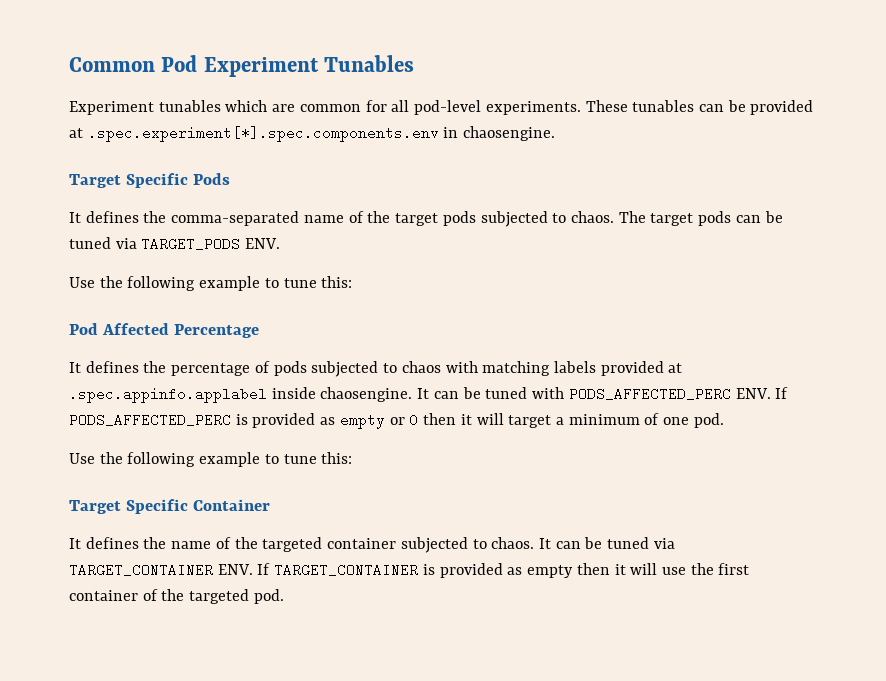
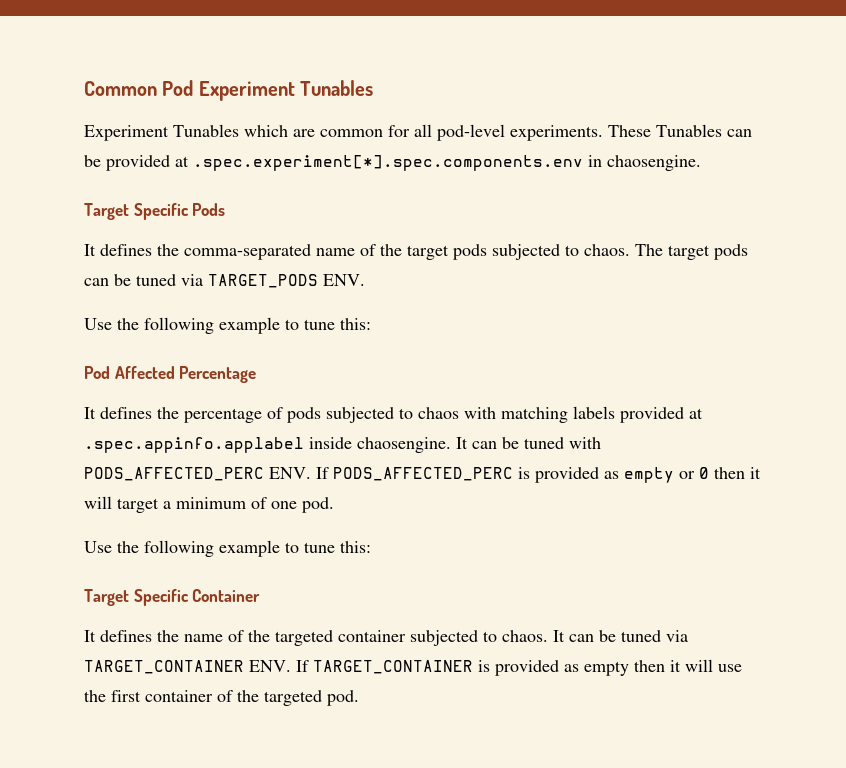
- Experiment tunables which are common for all pod-level experiments.
+ Experiment Tunables which are common for all pod-level experiments.
- These tunables can be provided at .spec.experiment[*].spec.components.env in chaosengine.
+ These Tunables can be provided at .spec.experiment[*].spec.components.env in chaosengine.

